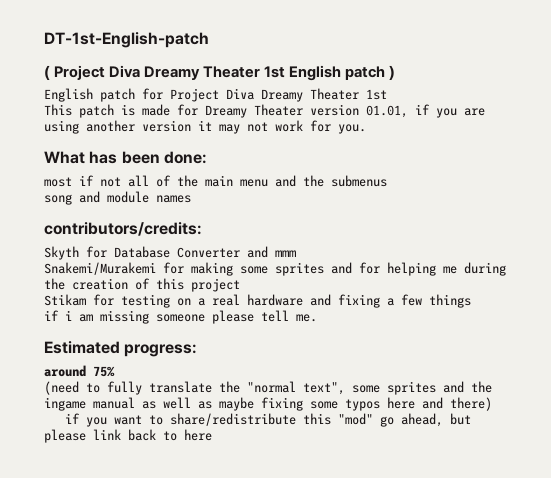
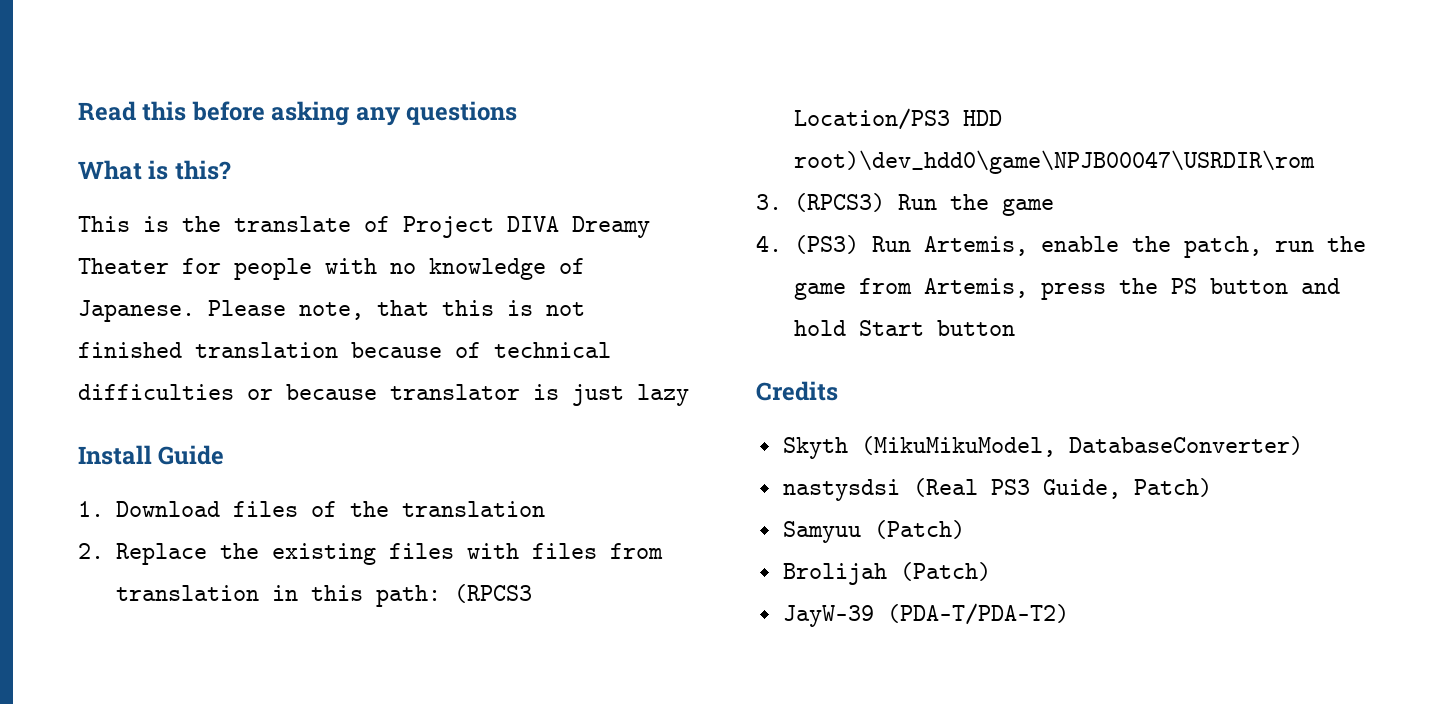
- DT-1st-English-patch
- ( Project Diva Dreamy Theater 1st English patch )
- English patch for Project Diva Dreamy Theater 1st
- This patch is made for Dreamy Theater version 01.01, if you are using another version it may not work for you.
- What has been done:
- most if not all of the main menu and the submenus
- song and module names
- contributors/credits:
- Skyth for Database Converter and mmm
- Snakemi/Murakemi for making some sprites and for helping me during the creation of this project
- Stikam for testing on a real hardware and fixing a few things
- if i am missing someone please tell me.
- Estimated progress:
- around 75%
- (need to fully translate the "normal text", some sprites and the ingame manual as well as maybe fixing some typos here and there)
- if you want to share/redistribute this "mod" go ahead, but please link back to here
+ Read this before asking any questions
+ What is this?
+ This is the translate of Project DIVA Dreamy Theater for people with no knowledge of Japanese. Please note, that this is not finished translation because of technical difficulties or because translator is just lazy
+ Install Guide
+ 1. Download files of the translation
+ 2. Replace the existing files with files from translation in this path: (RPCS3 Location/PS3 HDD root)\dev_hdd0\game\NPJB00047\USRDIR\rom
+ 3. (RPCS3) Run the game
+ 4. (PS3) Run Artemis, enable the patch, run the game from Artemis, press the PS button and hold Start button
+ Credits
+ Skyth (MikuMikuModel, DatabaseConverter)
+ nastysdsi (Real PS3 Guide, Patch)
+ Samyuu (Patch)
+ Brolijah (Patch)
+ JayW-39 (PDA-T/PDA-T2)

